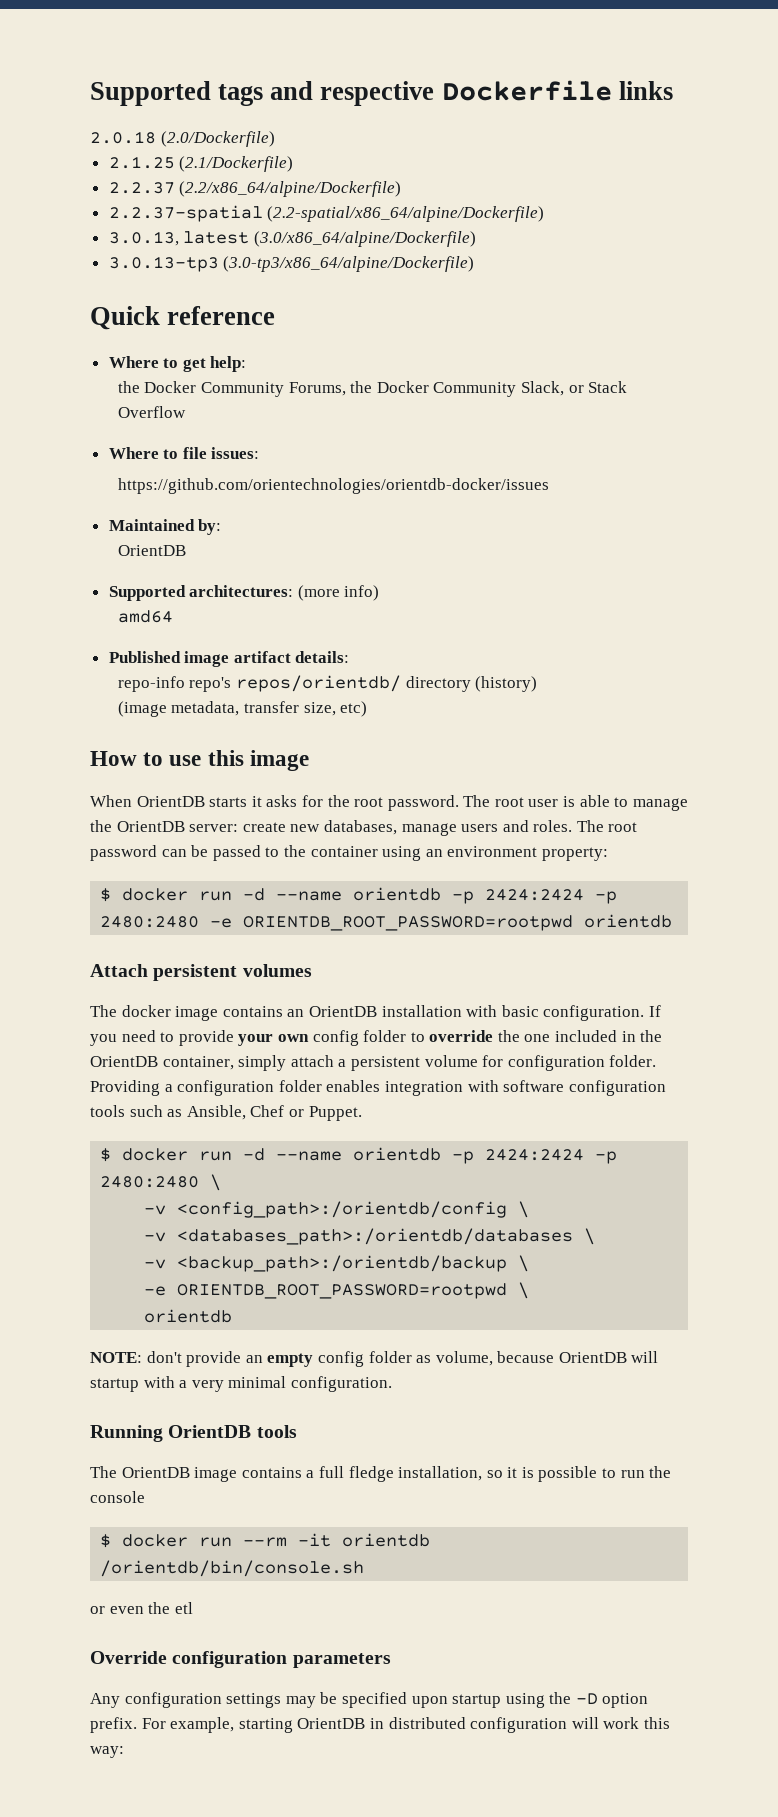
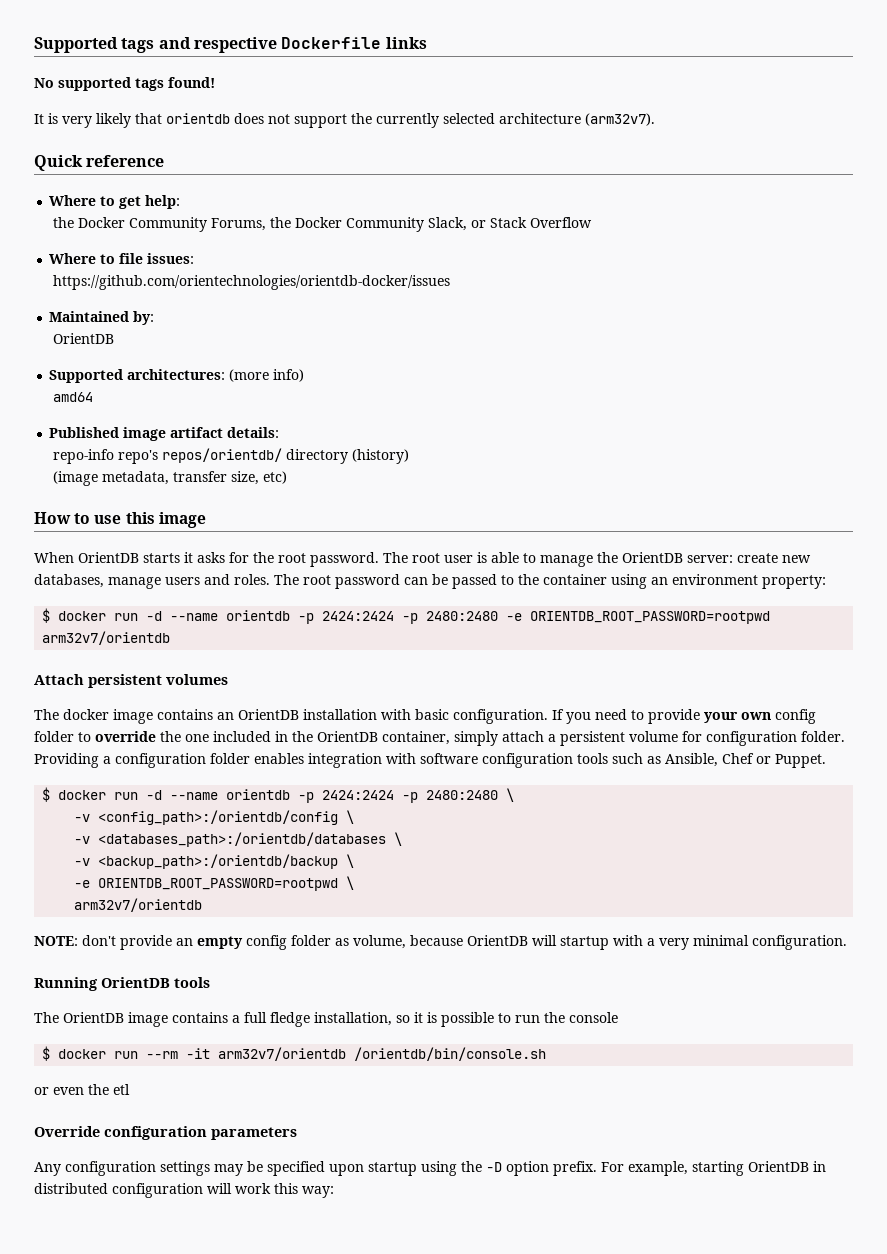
- 2.0.18 (2.0/Dockerfile)
- 2.1.25 (2.1/Dockerfile)
- 2.2.37 (2.2/x86_64/alpine/Dockerfile)
- 2.2.37-spatial (2.2-spatial/x86_64/alpine/Dockerfile)
- 3.0.13, latest (3.0/x86_64/alpine/Dockerfile)
- 3.0.13-tp3 (3.0-tp3/x86_64/alpine/Dockerfile)
+ No supported tags found!
+ It is very likely that orientdb does not support the currently selected architecture (arm32v7).
- $ docker run -d --name orientdb -p 2424:2424 -p 2480:2480 -e ORIENTDB_ROOT_PASSWORD=rootpwd orientdb
+ $ docker run -d --name orientdb -p 2424:2424 -p 2480:2480 -e ORIENTDB_ROOT_PASSWORD=rootpwd arm32v7/orientdb
  -e ORIENTDB_ROOT_PASSWORD=rootpwd \
- orientdb
+ arm32v7/orientdb
- $ docker run --rm -it orientdb /orientdb/bin/console.sh
+ $ docker run --rm -it arm32v7/orientdb /orientdb/bin/console.sh

